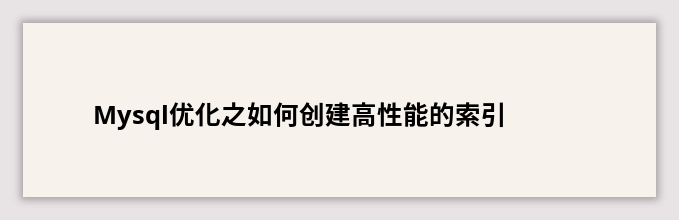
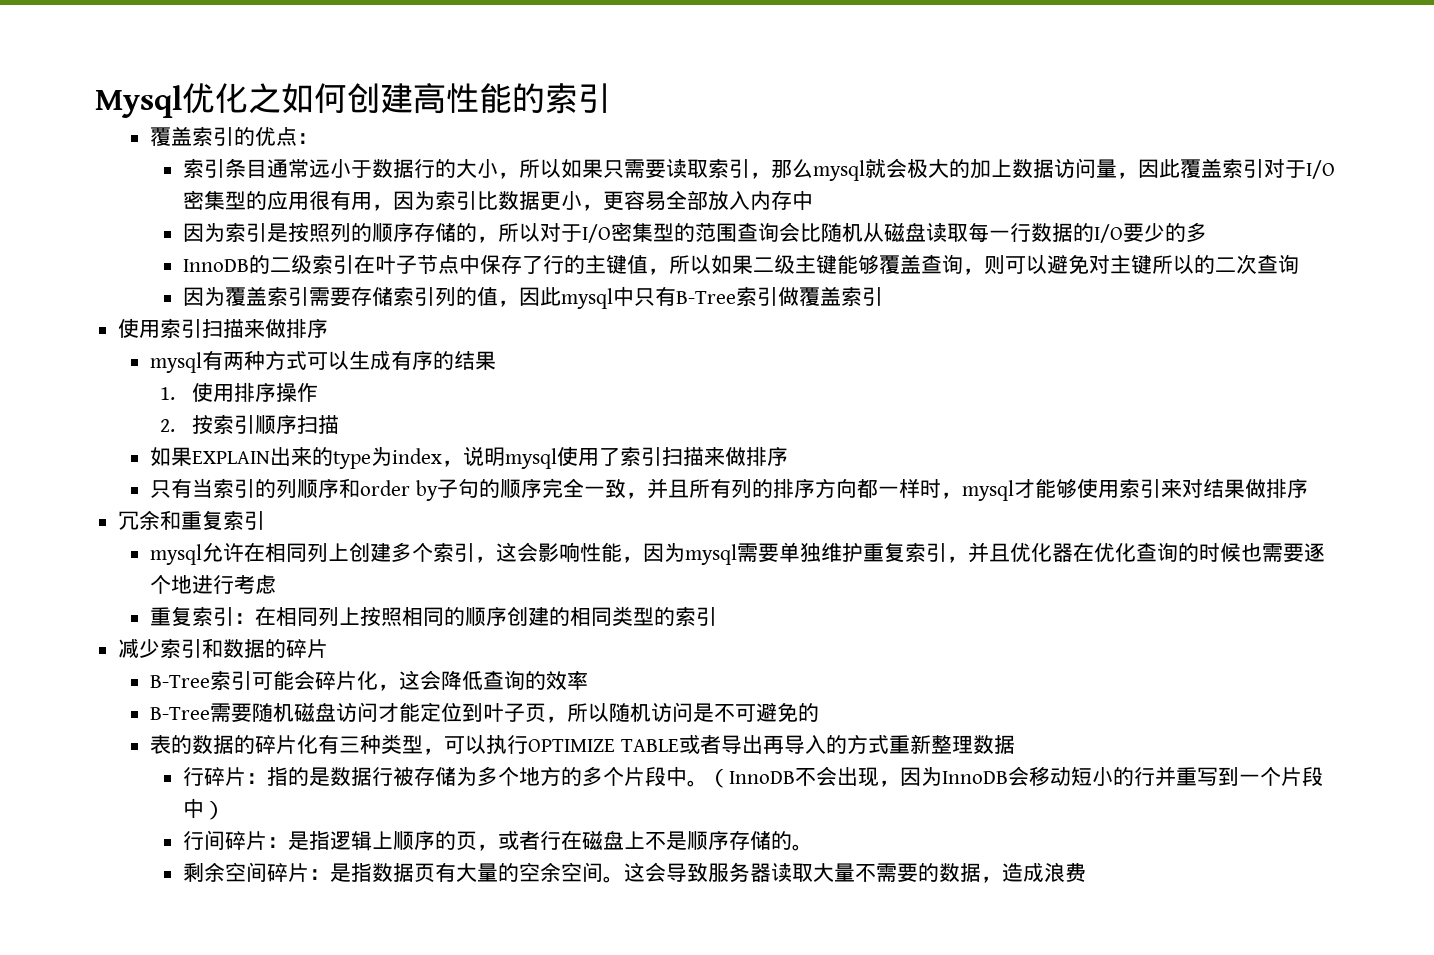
+ 覆盖索引的优点：
+ 索引条目通常远小于数据行的大小，所以如果只需要读取索引，那么mysql就会极大的加上数据访问量，因此覆盖索引对于I/O密集型的应用很有用，因为索引比数据更小，更容易全部放入内存中
+ 因为索引是按照列的顺序存储的，所以对于I/O密集型的范围查询会比随机从磁盘读取每一行数据的I/O要少的多
+ InnoDB的二级索引在叶子节点中保存了行的主键值，所以如果二级主键能够覆盖查询，则可以避免对主键所以的二次查询
+ 因为覆盖索引需要存储索引列的值，因此mysql中只有B-Tree索引做覆盖索引
+ 使用索引扫描来做排序
+ mysql有两种方式可以生成有序的结果
+ 1.使用排序操作
+ 2.按索引顺序扫描
+ 如果EXPLAIN出来的type为index，说明mysql使用了索引扫描来做排序
+ 只有当索引的列顺序和order by子句的顺序完全一致，并且所有列的排序方向都一样时，mysql才能够使用索引来对结果做排序
+ 冗余和重复索引
+ mysql允许在相同列上创建多个索引，这会影响性能，因为mysql需要单独维护重复索引，并且优化器在优化查询的时候也需要逐个地进行考虑
+ 重复索引：在相同列上按照相同的顺序创建的相同类型的索引
+ 减少索引和数据的碎片
+ B-Tree索引可能会碎片化，这会降低查询的效率
+ B-Tree需要随机磁盘访问才能定位到叶子页，所以随机访问是不可避免的
+ 表的数据的碎片化有三种类型，可以执行OPTIMIZE TABLE或者导出再导入的方式重新整理数据
+ 行碎片：指的是数据行被存储为多个地方的多个片段中。（InnoDB不会出现，因为InnoDB会移动短小的行并重写到一个片段中）
+ 行间碎片：是指逻辑上顺序的页，或者行在磁盘上不是顺序存储的。
+ 剩余空间碎片：是指数据页有大量的空余空间。这会导致服务器读取大量不需要的数据，造成浪费

